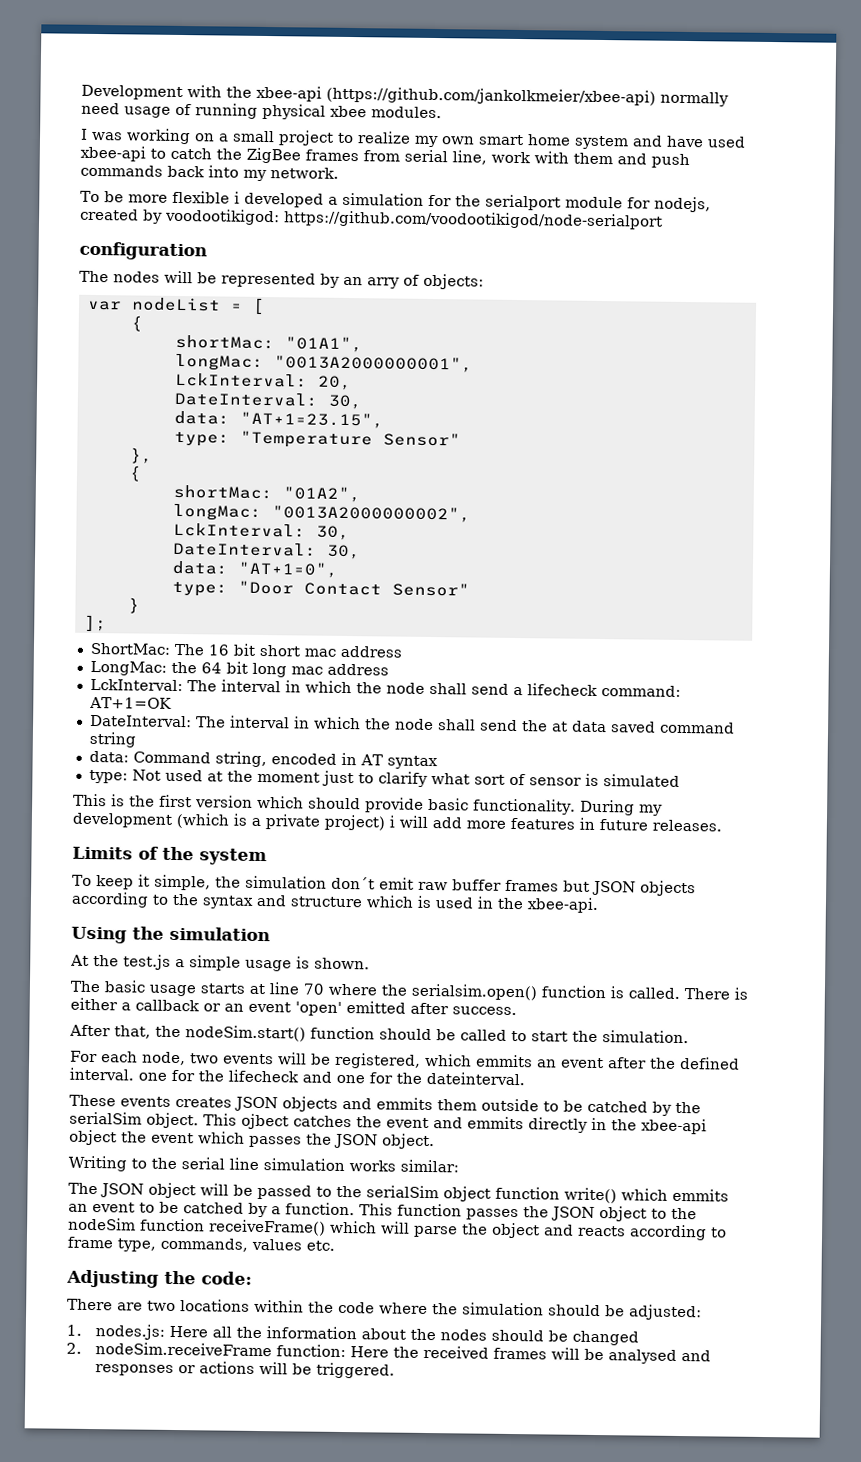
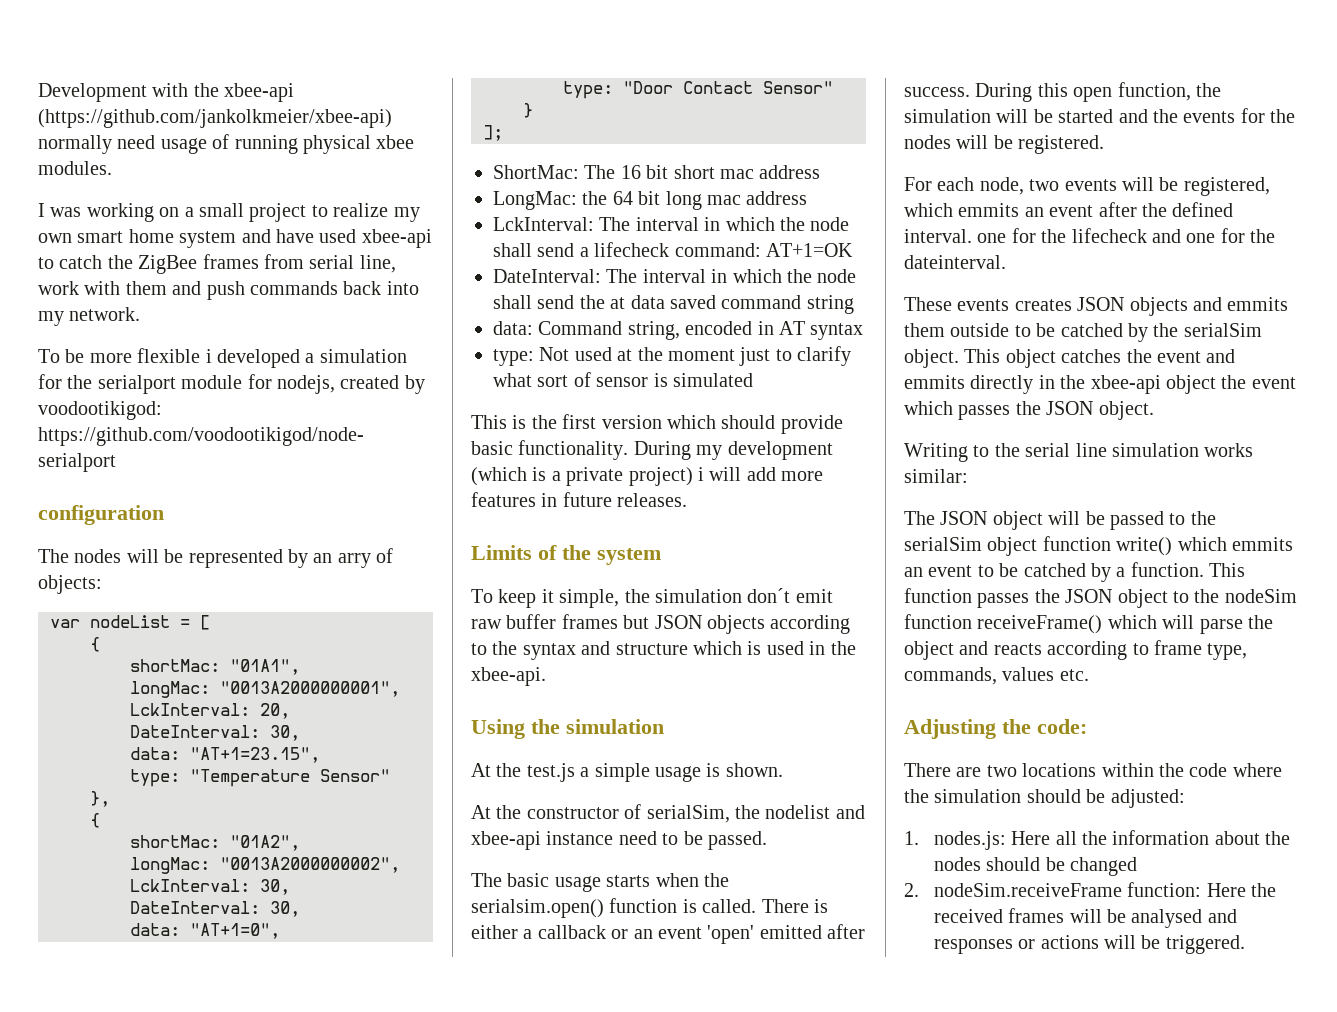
+ At the constructor of serialSim, the nodelist and xbee-api instance need to be passed.
- The basic usage starts at line 70 where the serialsim.open() function is called.
+ The basic usage starts when the serialsim.open() function is called.
- There is either a callback or an event 'open' emitted after success.
- After that, the nodeSim.start() function should be called to start the simulation.
+ There is either a callback or an event 'open' emitted after success. During this open function, the simulation will be started and the events for the nodes will be registered.
- This ojbect catches the event and emmits directly in the xbee-api object the event which passes the JSON object.
+ This object catches the event and emmits directly in the xbee-api object the event which passes the JSON object.

